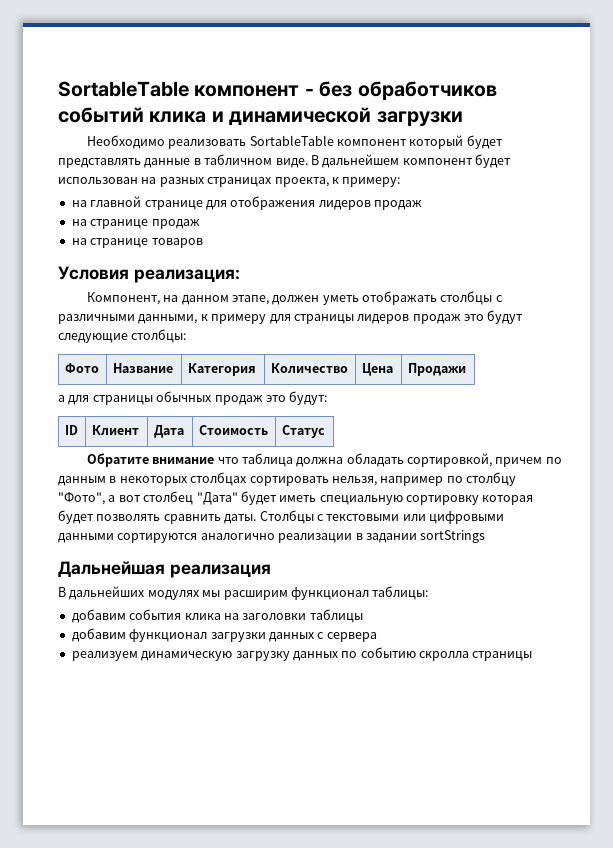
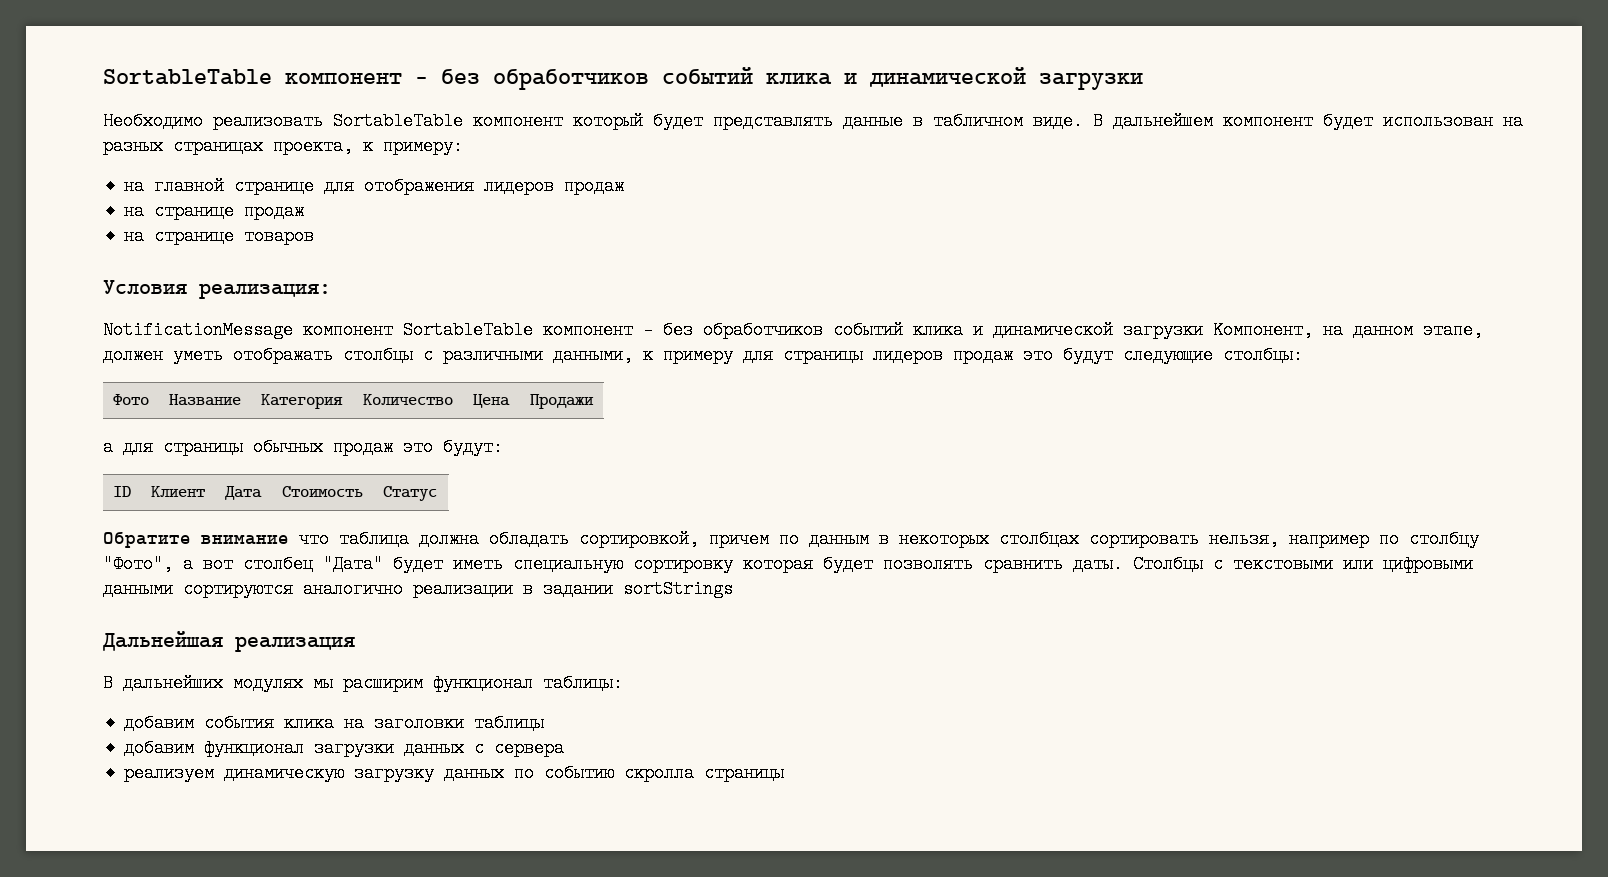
- Компонент, на данном этапе, должен уметь отображать столбцы с различными данными, к примеру для страницы лидеров продаж это будут следующие столбцы:
+ NotificationMessage компонент SortableTable компонент - без обработчиков событий клика и динамической загрузки Компонент, на данном этапе, должен уметь отображать столбцы с различными данными, к примеру для страницы лидеров продаж это будут следующие столбцы:

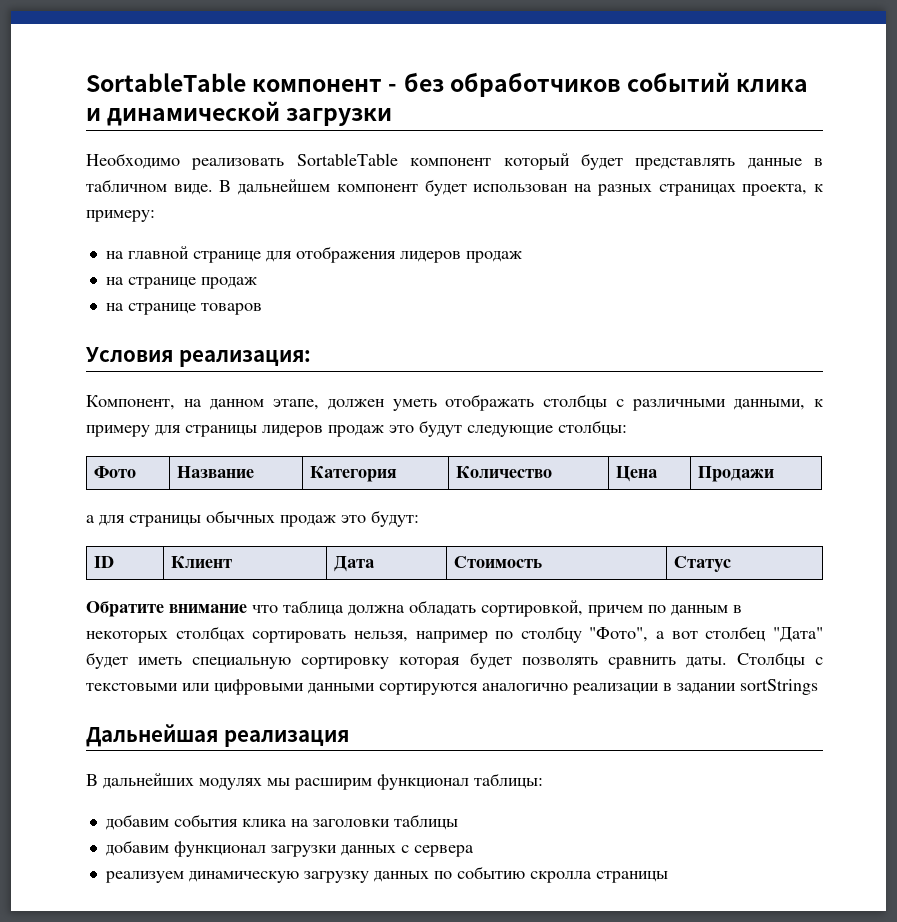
- NotificationMessage компонент SortableTable компонент - без обработчиков событий клика и динамической загрузки Компонент, на данном этапе, должен уметь отображать столбцы с различными данными, к примеру для страницы лидеров продаж это будут следующие столбцы:
+ Компонент, на данном этапе, должен уметь отображать столбцы с различными данными, к примеру для страницы лидеров продаж это будут следующие столбцы:

